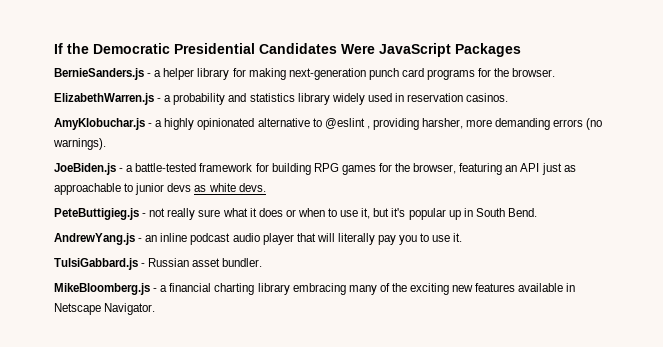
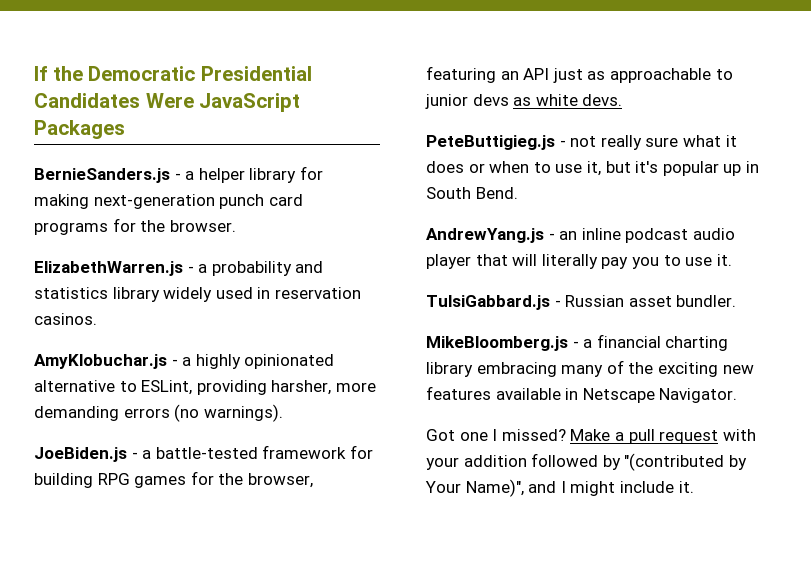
- AmyKlobuchar.js - a highly opinionated alternative to @eslint , providing harsher, more demanding errors (no warnings).
+ AmyKlobuchar.js - a highly opinionated alternative to ESLint, providing harsher, more demanding errors (no warnings).
+ Got one I missed? Make a pull request with your addition followed by "(contributed by Your Name)", and I might include it.

